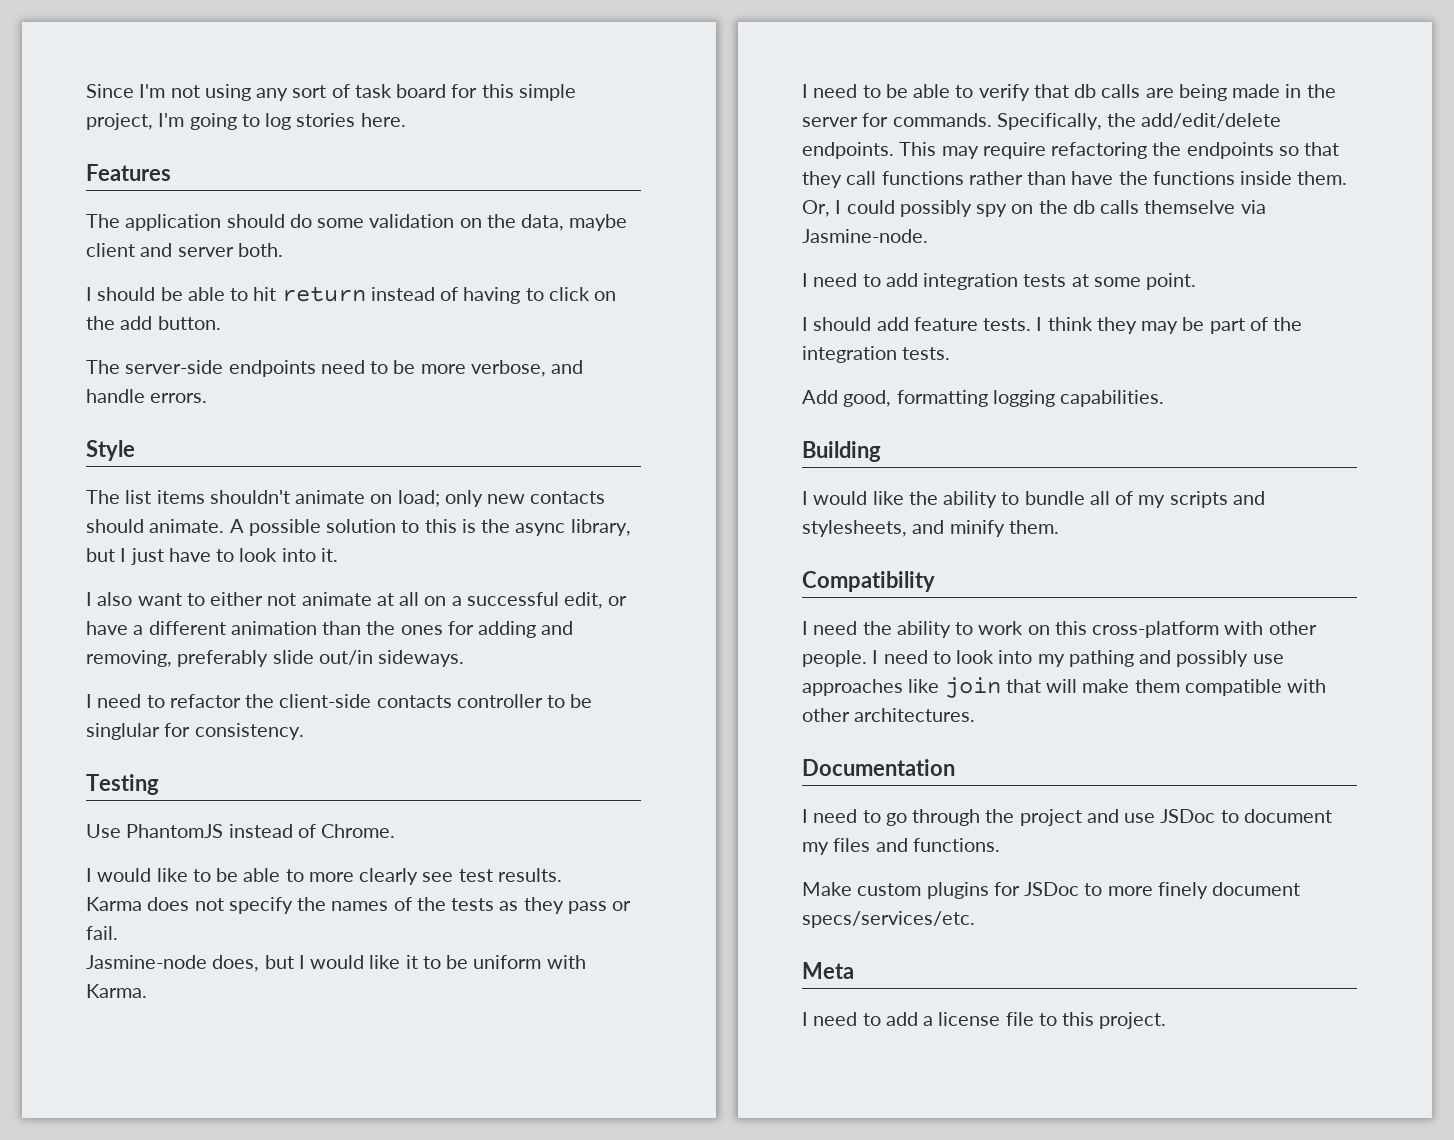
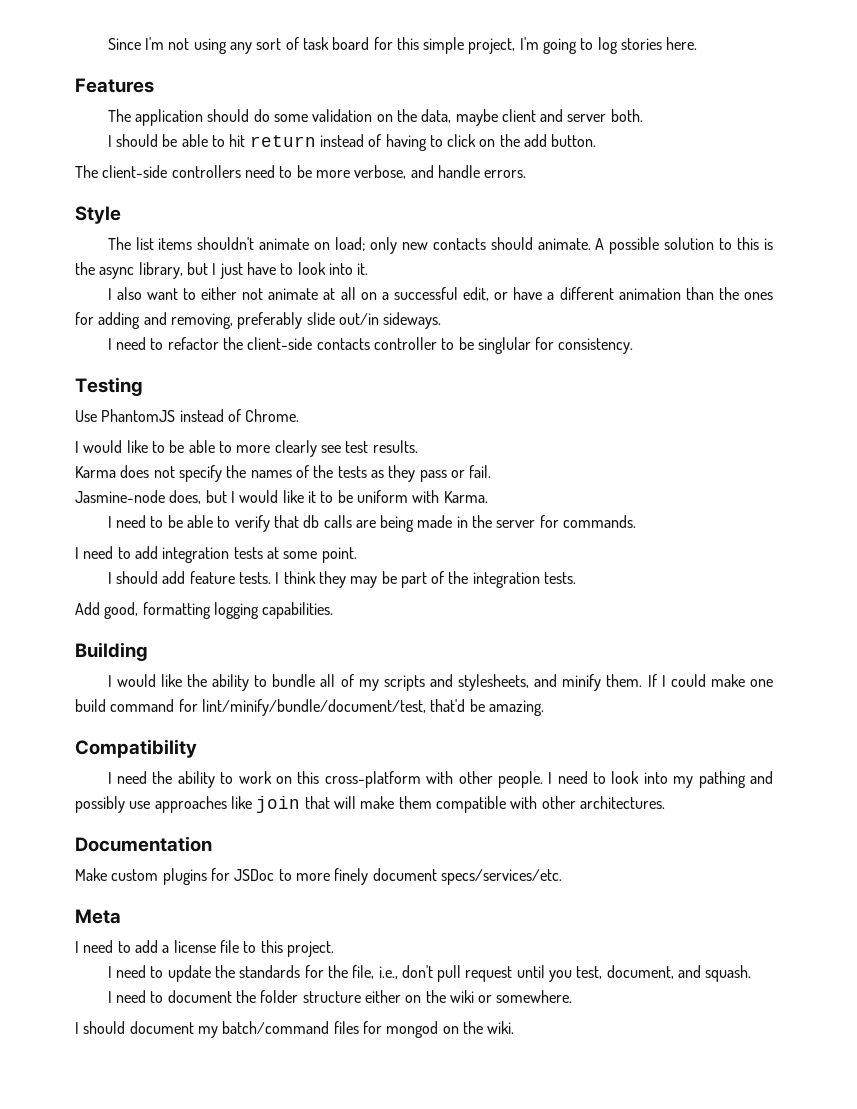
- The server-side endpoints need to be more verbose, and handle errors.
+ The client-side controllers need to be more verbose, and handle errors.
- Specifically, the add/edit/delete endpoints. This may require refactoring the endpoints so that they call functions rather than have the functions inside them. Or, I could possibly spy on the db calls themselve via Jasmine-node.
+ If I could make one build command for lint/minify/bundle/document/test, that'd be amazing.
- I need to go through the project and use JSDoc to document my files and functions.
+ I need to update the standards for the file, i.e., don't pull request until you test, document, and squash.
+ I need to document the folder structure either on the wiki or somewhere.
+ I should document my batch/command files for mongod on the wiki.

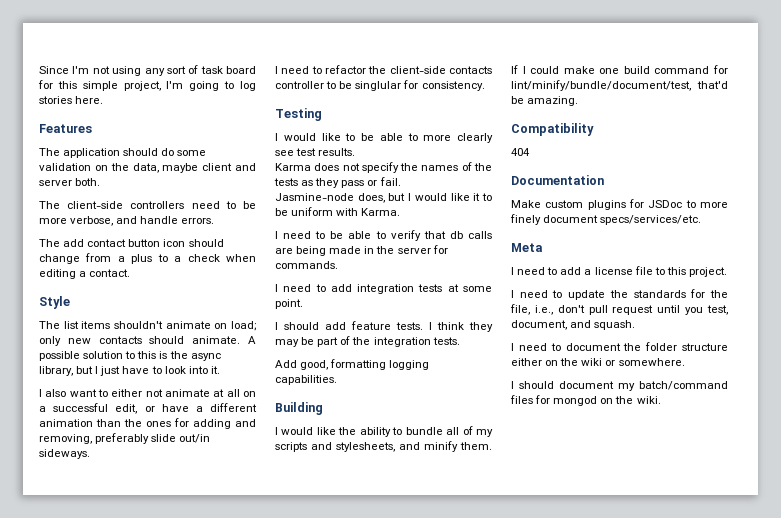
- I should be able to hit return instead of having to click on the add button.
+ The add contact button icon should change from a plus to a check when editing a contact.
- Use PhantomJS instead of Chrome.
- I need the ability to work on this cross-platform with other people. I need to look into my pathing and possibly use approaches like join that will make them compatible with other architectures.
+ 404

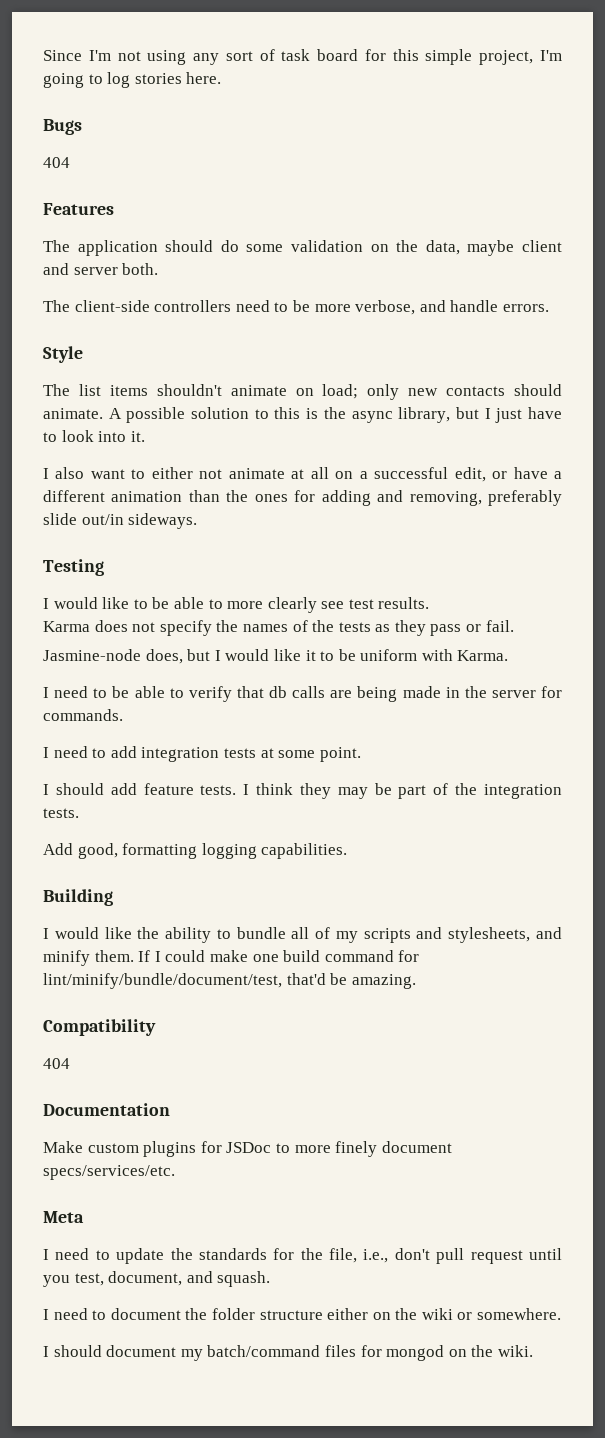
+ Bugs
+ 404
- The add contact button icon should change from a plus to a check when editing a contact.
- I need to refactor the client-side contacts controller to be singlular for consistency.
- I need to add a license file to this project.

